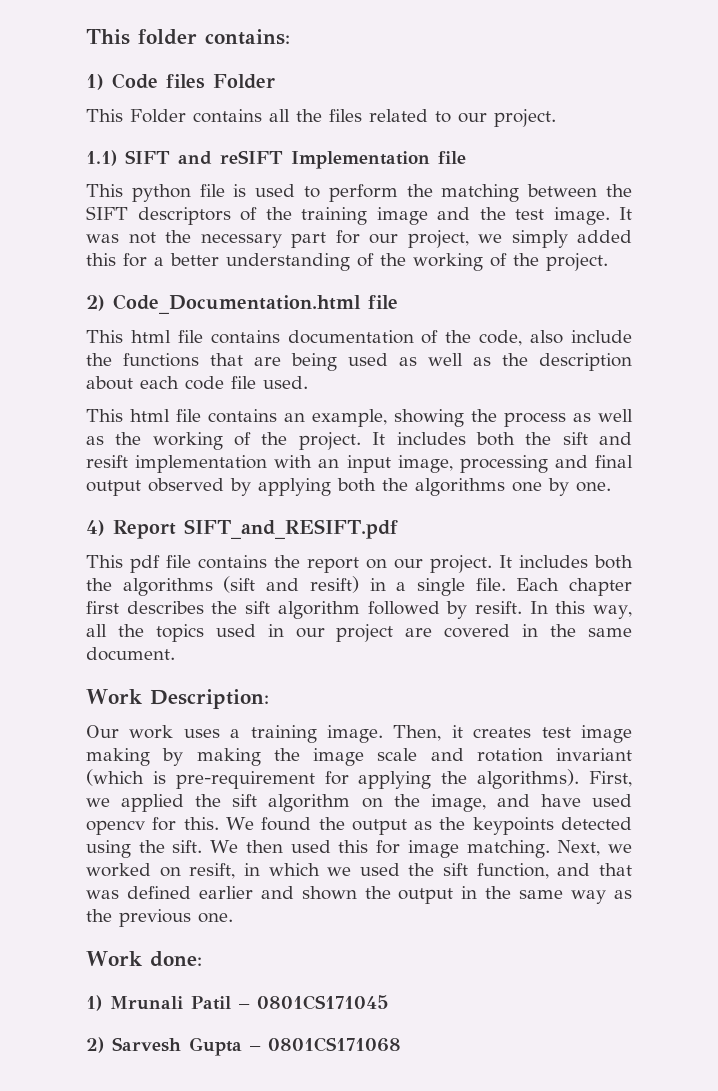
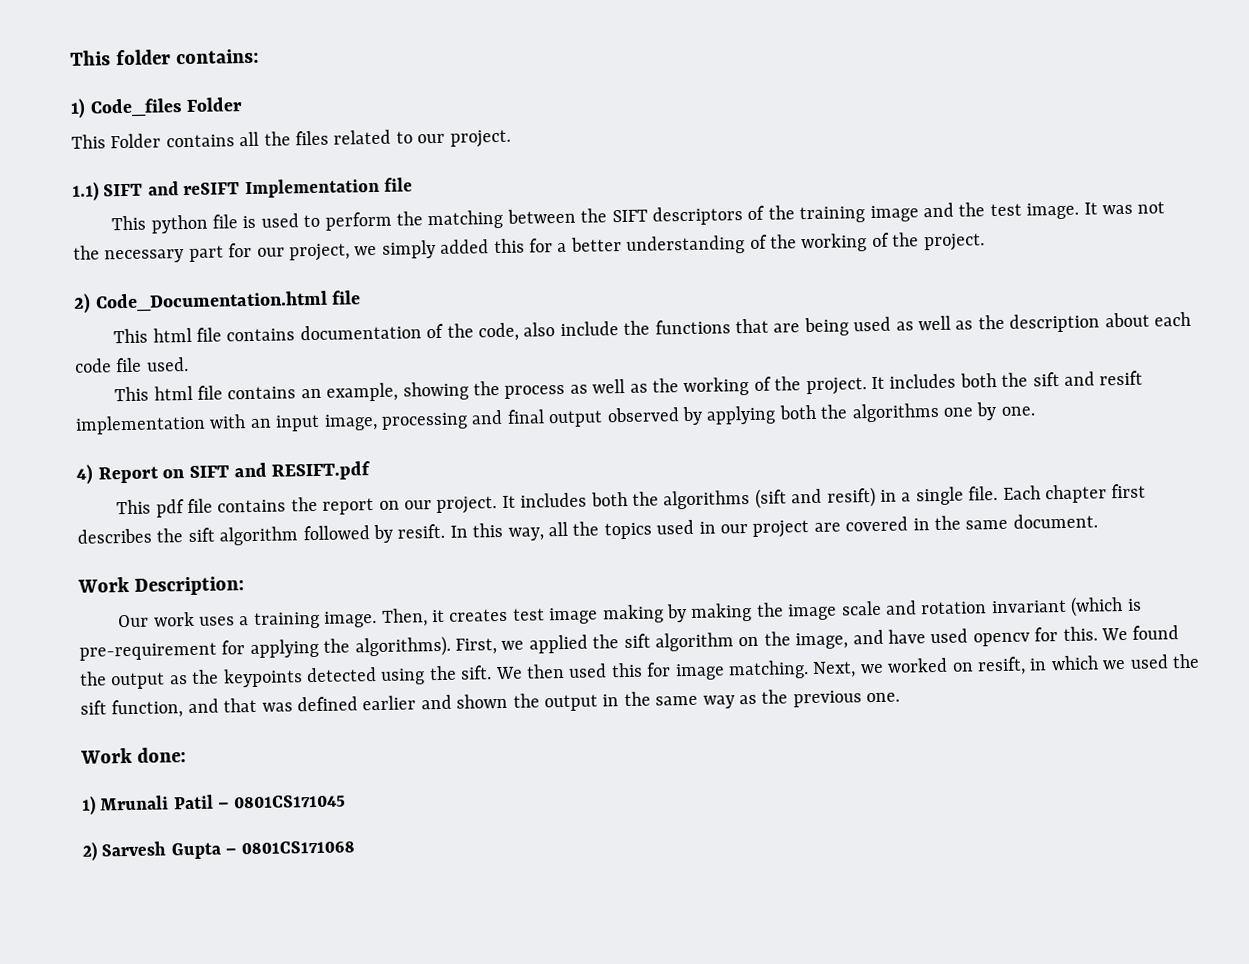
- 1) Code files Folder
+ 1) Code_files Folder
- 4) Report SIFT_and_RESIFT.pdf
+ 4) Report on SIFT and RESIFT.pdf

